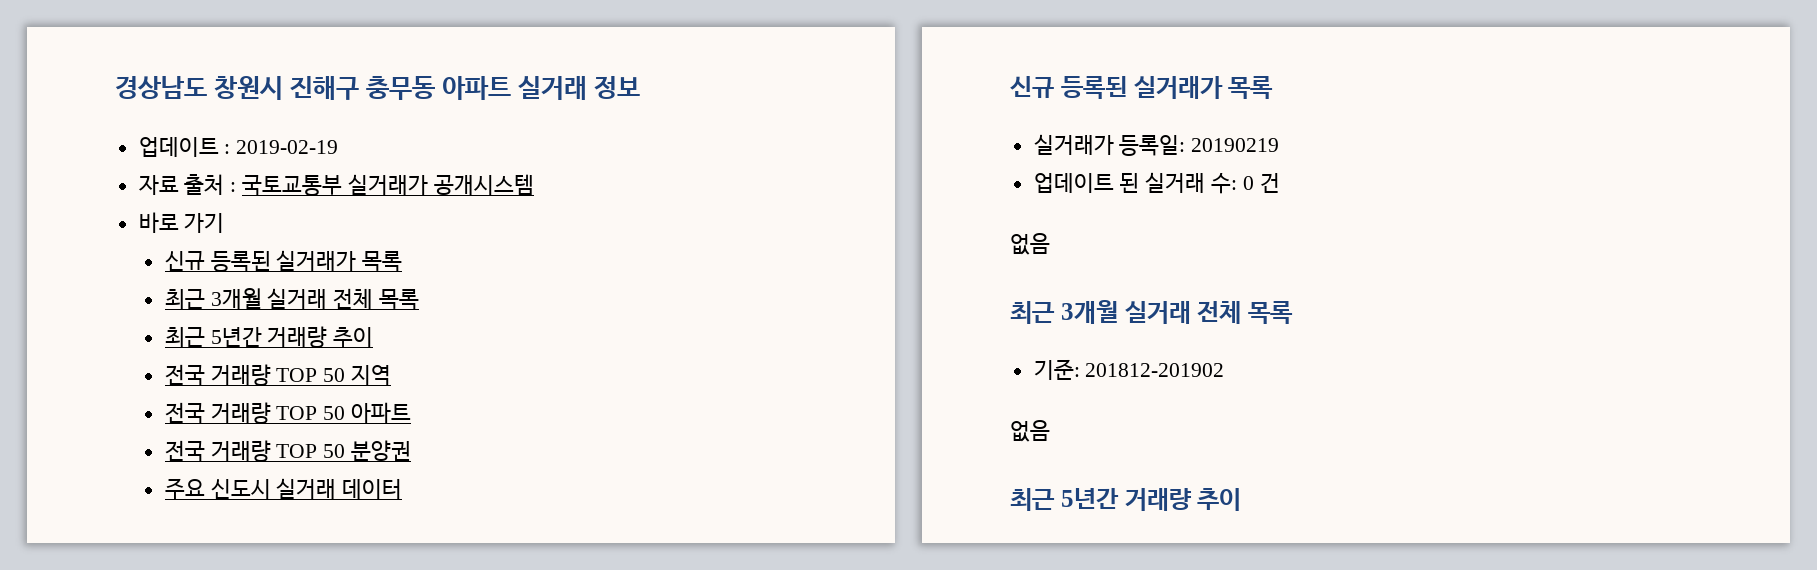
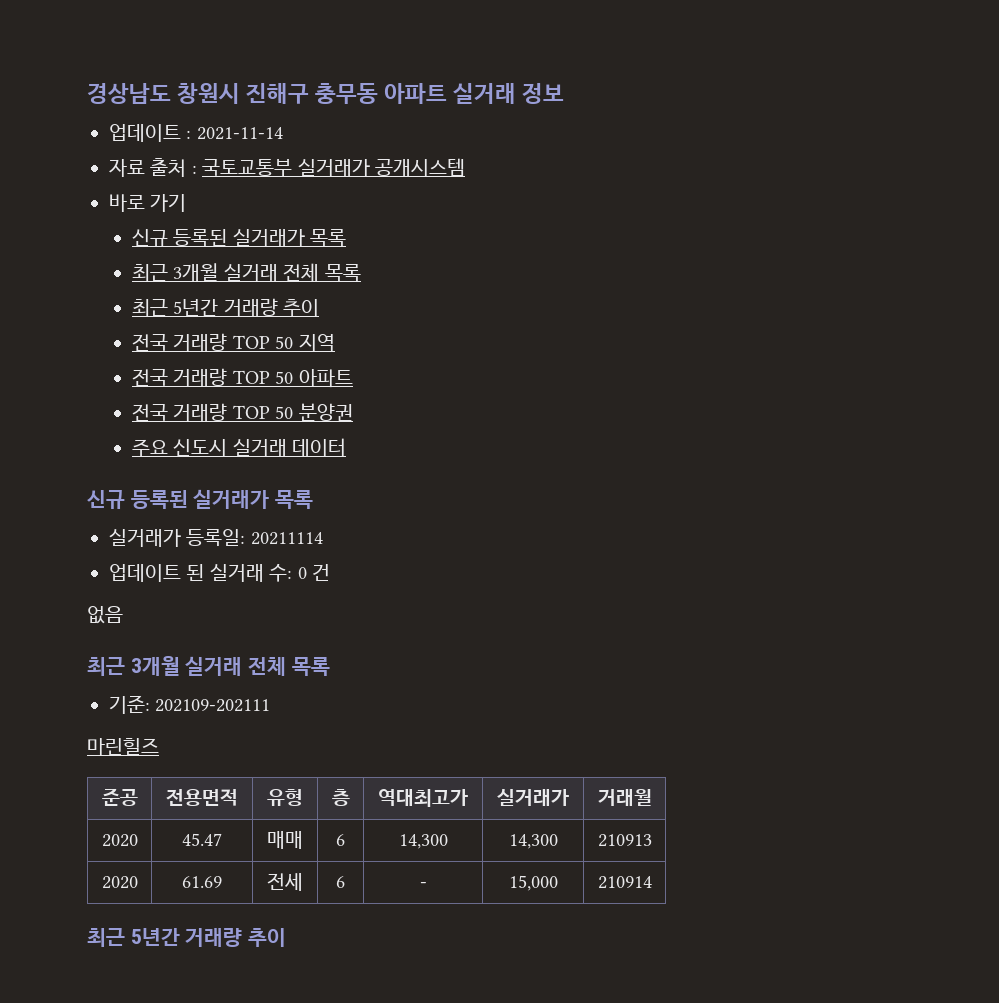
- 업데이트 : 2019-02-19
+ 업데이트 : 2021-11-14
- 실거래가 등록일: 20190219
+ 실거래가 등록일: 20211114
- 기준: 201812-201902
- 없음
+ 기준: 202109-202111
+ 마린힐즈
+ 준공 | 전용면적 | 유형 | 층 | 역대최고가 | 실거래가 | 거래월
+ 2020 | 45.47 | 매매 | 6 | 14,300 | 14,300 | 210913
+ 2020 | 61.69 | 전세 | 6 | - | 15,000 | 210914

